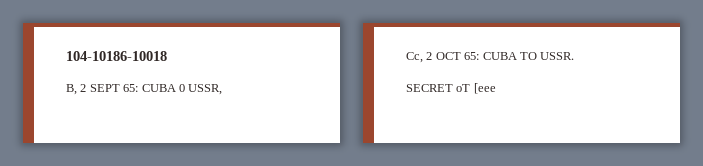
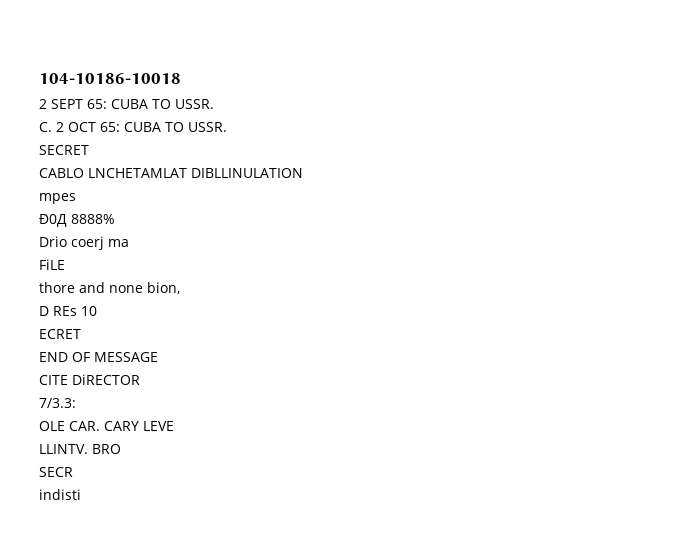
- B, 2 SEPT 65: CUBA 0 USSR,
- Cc, 2 OCT 65: CUBA TO USSR.
+ 2 SEPT 65: CUBA TO USSR.
+ C. 2 OCT 65: CUBA TO USSR.
- SECRET oT [eee
+ SECRET
+ CABLO LNCHETAMLAT DIBLLINULATION
+ mpes
+ Đ0Д 8888%
+ Drio coerj ma
+ FiLE
+ thore and none bion,
+ D REs 10
+ ECRET
+ END OF MESSAGE
+ CITE DiRECTOR
+ 7/3.3:
+ OLE CAR. CARY LEVE
+ LLINTV. BRO
+ SECR
+ indisti

